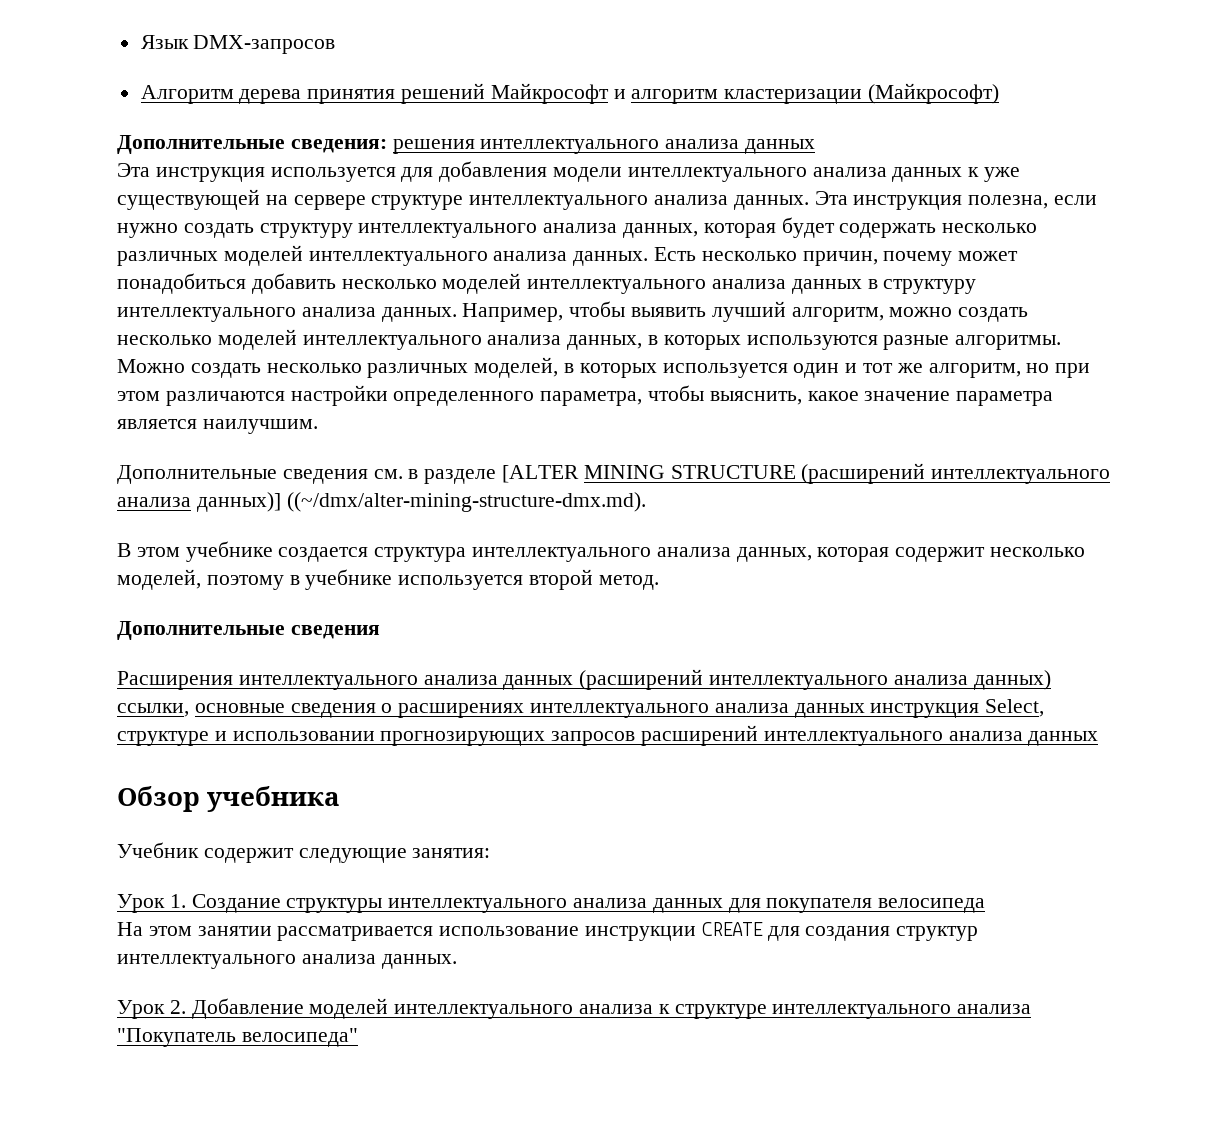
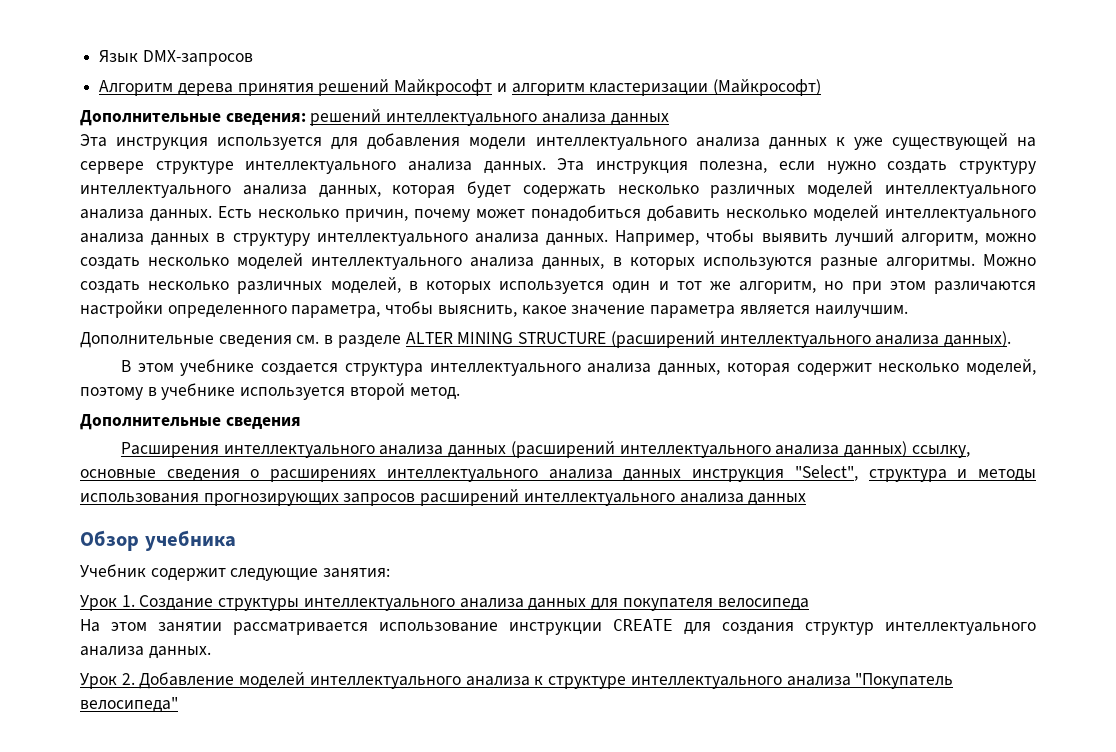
- Дополнительные сведения: решения интеллектуального анализа данных
+ Дополнительные сведения: решений интеллектуального анализа данных
- Дополнительные сведения см. в разделе [ALTER MINING STRUCTURE (расширений интеллектуального анализа данных)] ((~/dmx/alter-mining-structure-dmx.md).
+ Дополнительные сведения см. в разделе ALTER MINING STRUCTURE (расширений интеллектуального анализа данных).
- Расширения интеллектуального анализа данных (расширений интеллектуального анализа данных) ссылки, основные сведения о расширениях интеллектуального анализа данных инструкция Select, структуре и использовании прогнозирующих запросов расширений интеллектуального анализа данных
+ Расширения интеллектуального анализа данных (расширений интеллектуального анализа данных) ссылку, основные сведения о расширениях интеллектуального анализа данных инструкция "Select", структура и методы использования прогнозирующих запросов расширений интеллектуального анализа данных

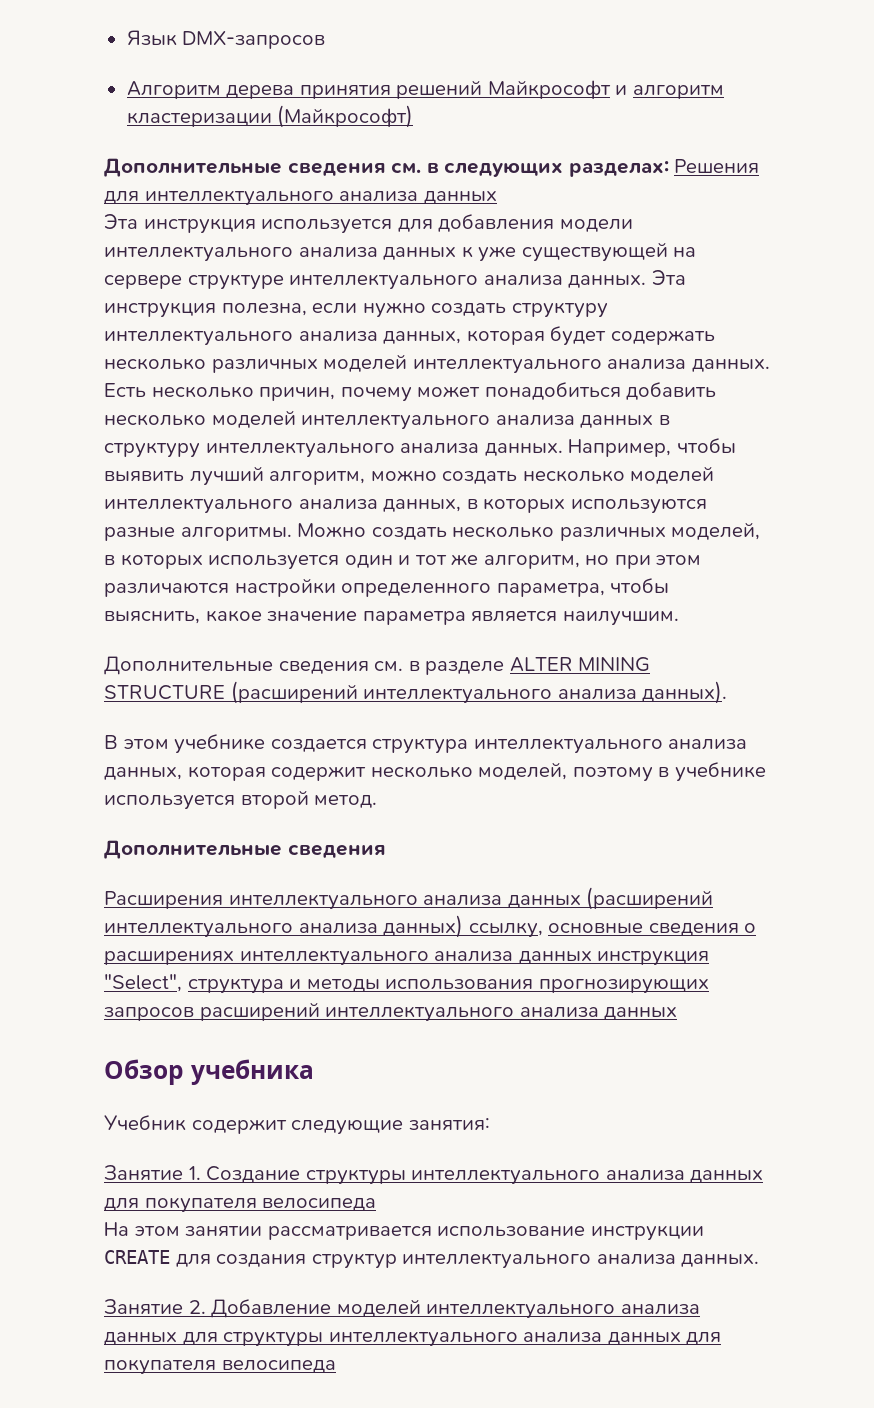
- Дополнительные сведения: решений интеллектуального анализа данных
+ Дополнительные сведения см. в следующих разделах: Решения для интеллектуального анализа данных
- Урок 1. Создание структуры интеллектуального анализа данных для покупателя велосипеда
+ Занятие 1. Создание структуры интеллектуального анализа данных для покупателя велосипеда
- Урок 2. Добавление моделей интеллектуального анализа к структуре интеллектуального анализа "Покупатель велосипеда"
+ Занятие 2. Добавление моделей интеллектуального анализа данных для структуры интеллектуального анализа данных для покупателя велосипеда

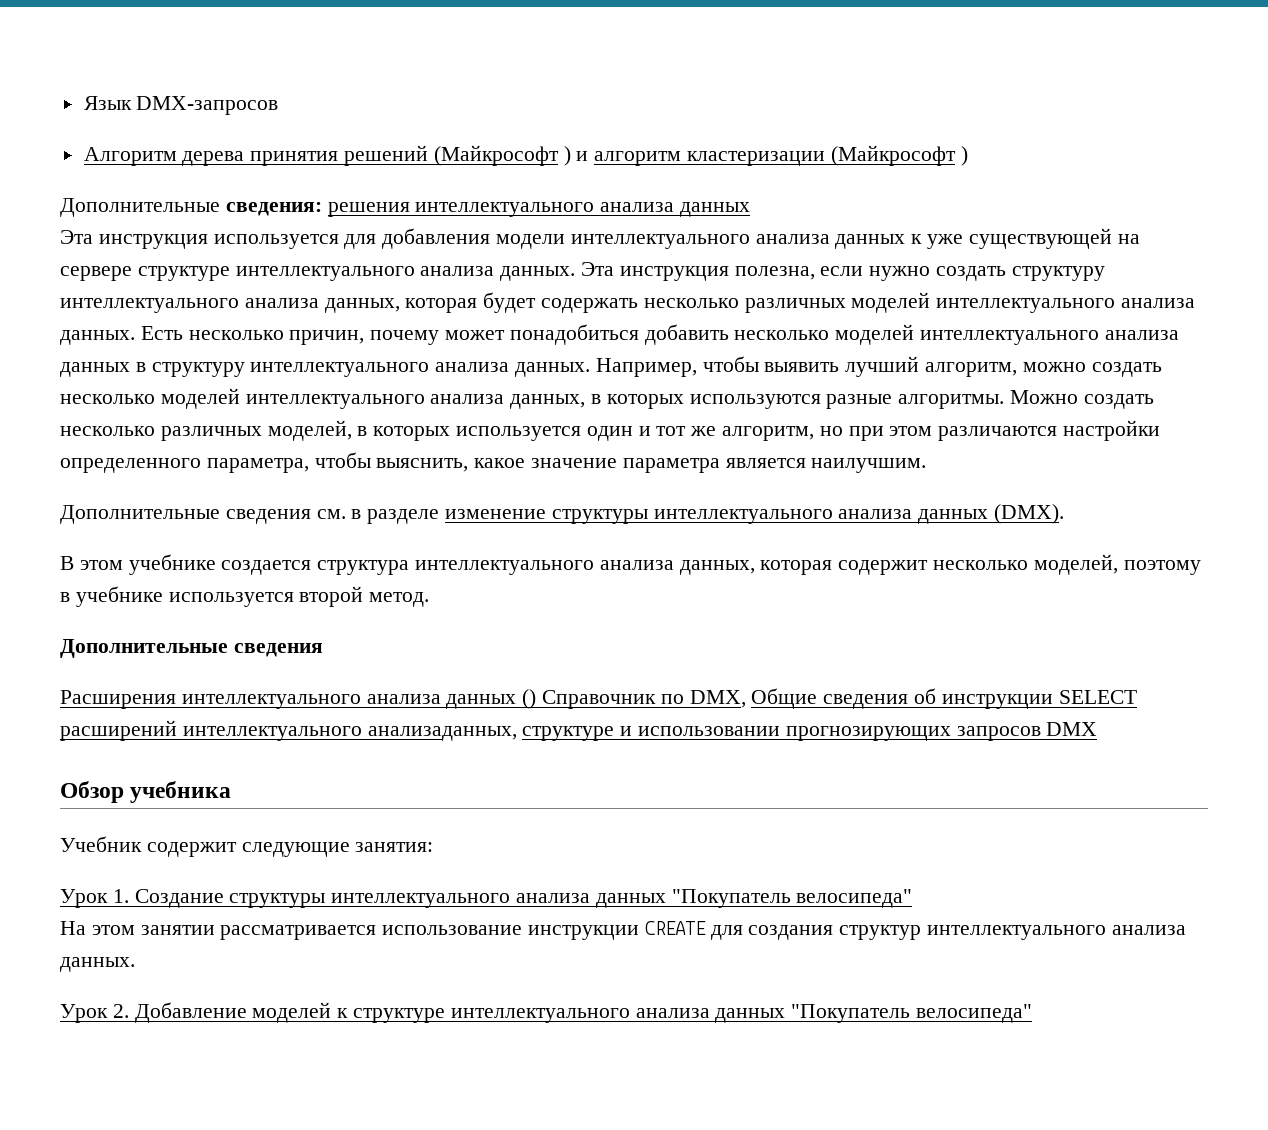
- Алгоритм дерева принятия решений Майкрософт и алгоритм кластеризации (Майкрософт)
- Дополнительные сведения см. в следующих разделах: Решения для интеллектуального анализа данных
+ Алгоритм дерева принятия решений (Майкрософт ) и алгоритм кластеризации (Майкрософт )
+ Дополнительные сведения: решения интеллектуального анализа данных
- Дополнительные сведения см. в разделе ALTER MINING STRUCTURE (расширений интеллектуального анализа данных).
+ Дополнительные сведения см. в разделе изменение структуры интеллектуального анализа данных (DMX).
- Расширения интеллектуального анализа данных (расширений интеллектуального анализа данных) ссылку, основные сведения о расширениях интеллектуального анализа данных инструкция "Select", структура и методы использования прогнозирующих запросов расширений интеллектуального анализа данных
+ Расширения интеллектуального анализа данных () Справочник по DMX, Общие сведения об инструкции SELECT расширений интеллектуального анализаданных, структуре и использовании прогнозирующих запросов DMX
- Занятие 1. Создание структуры интеллектуального анализа данных для покупателя велосипеда
+ Урок 1. Создание структуры интеллектуального анализа данных "Покупатель велосипеда"
- Занятие 2. Добавление моделей интеллектуального анализа данных для структуры интеллектуального анализа данных для покупателя велосипеда
+ Урок 2. Добавление моделей к структуре интеллектуального анализа данных "Покупатель велосипеда"

